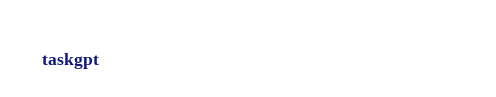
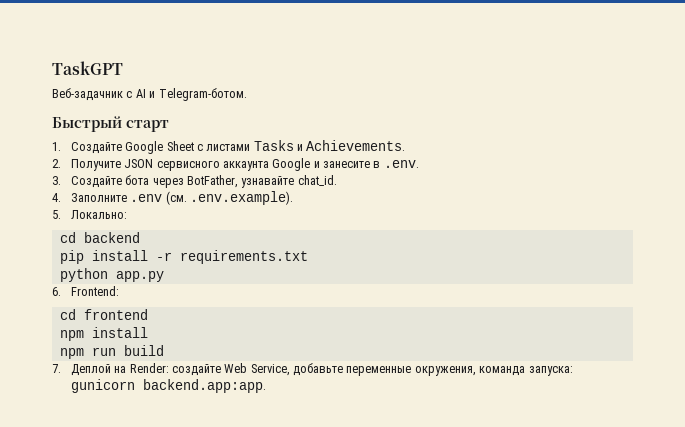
- taskgpt
+ TaskGPT
+ Веб‑задачник с AI и Telegram‑ботом.
+ Быстрый старт
+ 1. Создайте Google Sheet с листами Tasks и Achievements.
+ 2. Получите JSON сервисного аккаунта Google и занесите в .env.
+ 3. Создайте бота через BotFather, узнавайте chat_id.
+ 4. Заполните .env (см. .env.example).
+ 5. Локально:
+ cd backend
+ pip install -r requirements.txt
+ python app.py
+ 6. Frontend:
+ cd frontend
+ npm install
+ npm run build
+ 7. Деплой на Render: создайте Web Service, добавьте переменные окружения, команда запуска: gunicorn backend.app:app.

